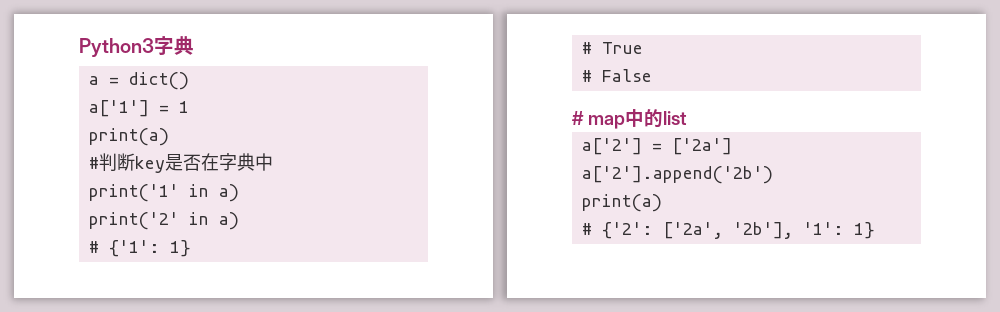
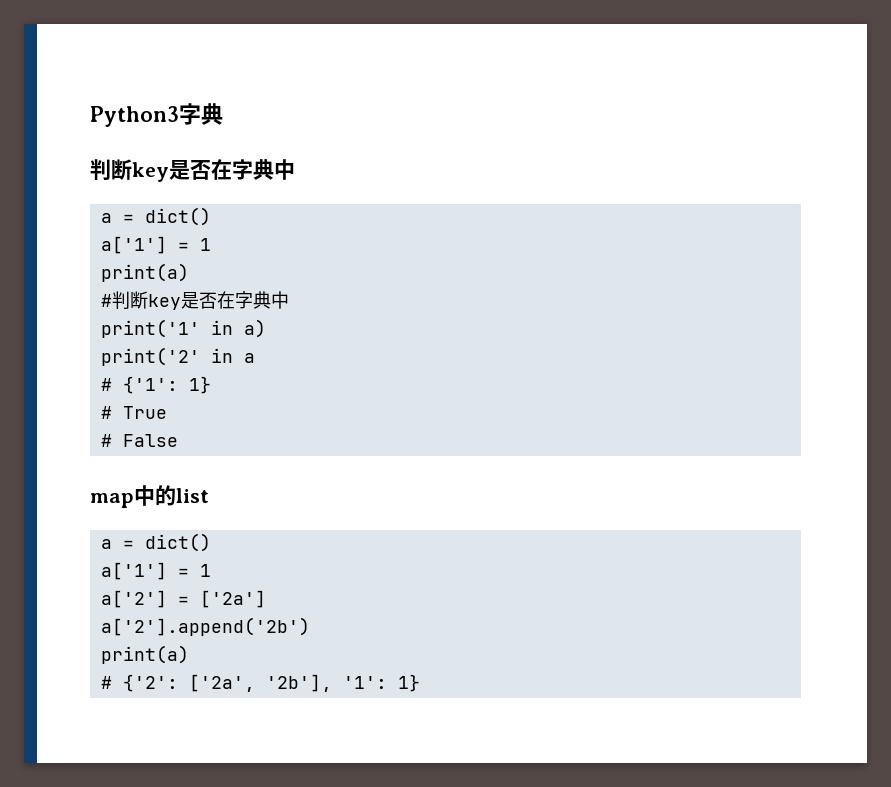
  Python3字典
+ 判断key是否在字典中
- print('2' in a)
+ print('2' in a
- # map中的list
+ map中的list
+ a = dict()
+ a['1'] = 1

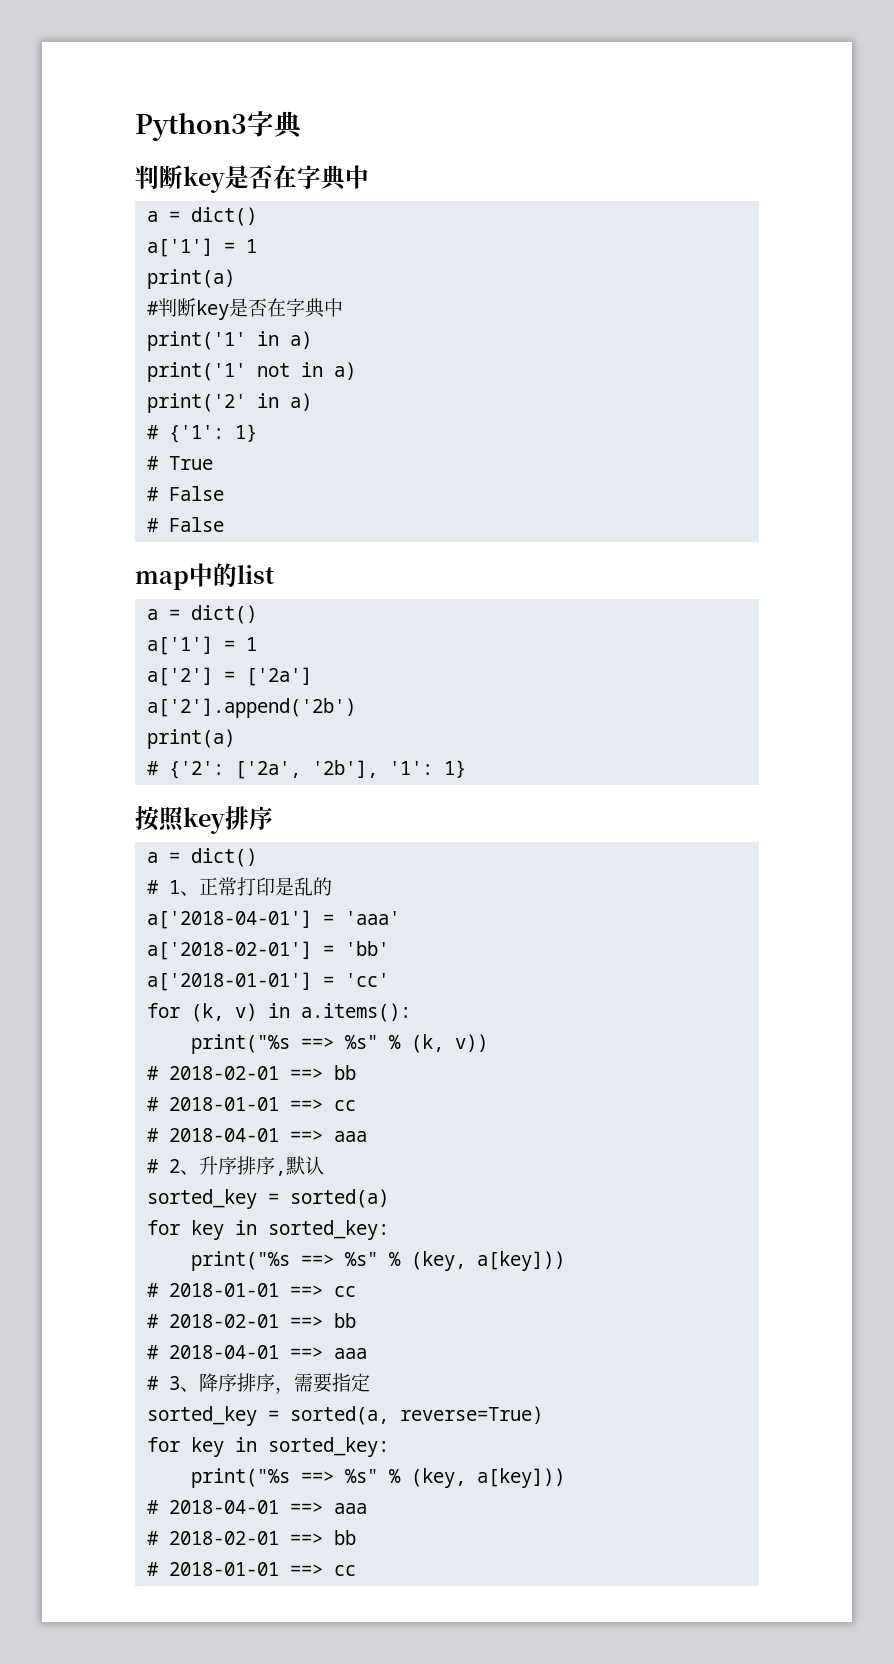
+ print('1' not in a)
- print('2' in a
+ print('2' in a)
  # True
+ # False
+ 按照key排序
+ a = dict()
+ # 1、正常打印是乱的
+ a['2018-04-01'] = 'aaa'
+ a['2018-02-01'] = 'bb'
+ a['2018-01-01'] = 'cc'
+ for (k, v) in a.items():
+ print("%s ==> %s" % (k, v))
+ # 2018-02-01 ==> bb
+ # 2018-01-01 ==> cc
+ # 2018-04-01 ==> aaa
+ # 2、升序排序,默认
+ sorted_key = sorted(a)
+ for key in sorted_key:
+ print("%s ==> %s" % (key, a[key]))
+ # 2018-01-01 ==> cc
+ # 2018-02-01 ==> bb
+ # 2018-04-01 ==> aaa
+ # 3、降序排序，需要指定
+ sorted_key = sorted(a, reverse=True)
+ for key in sorted_key:
+ print("%s ==> %s" % (key, a[key]))
+ # 2018-04-01 ==> aaa
+ # 2018-02-01 ==> bb
+ # 2018-01-01 ==> cc

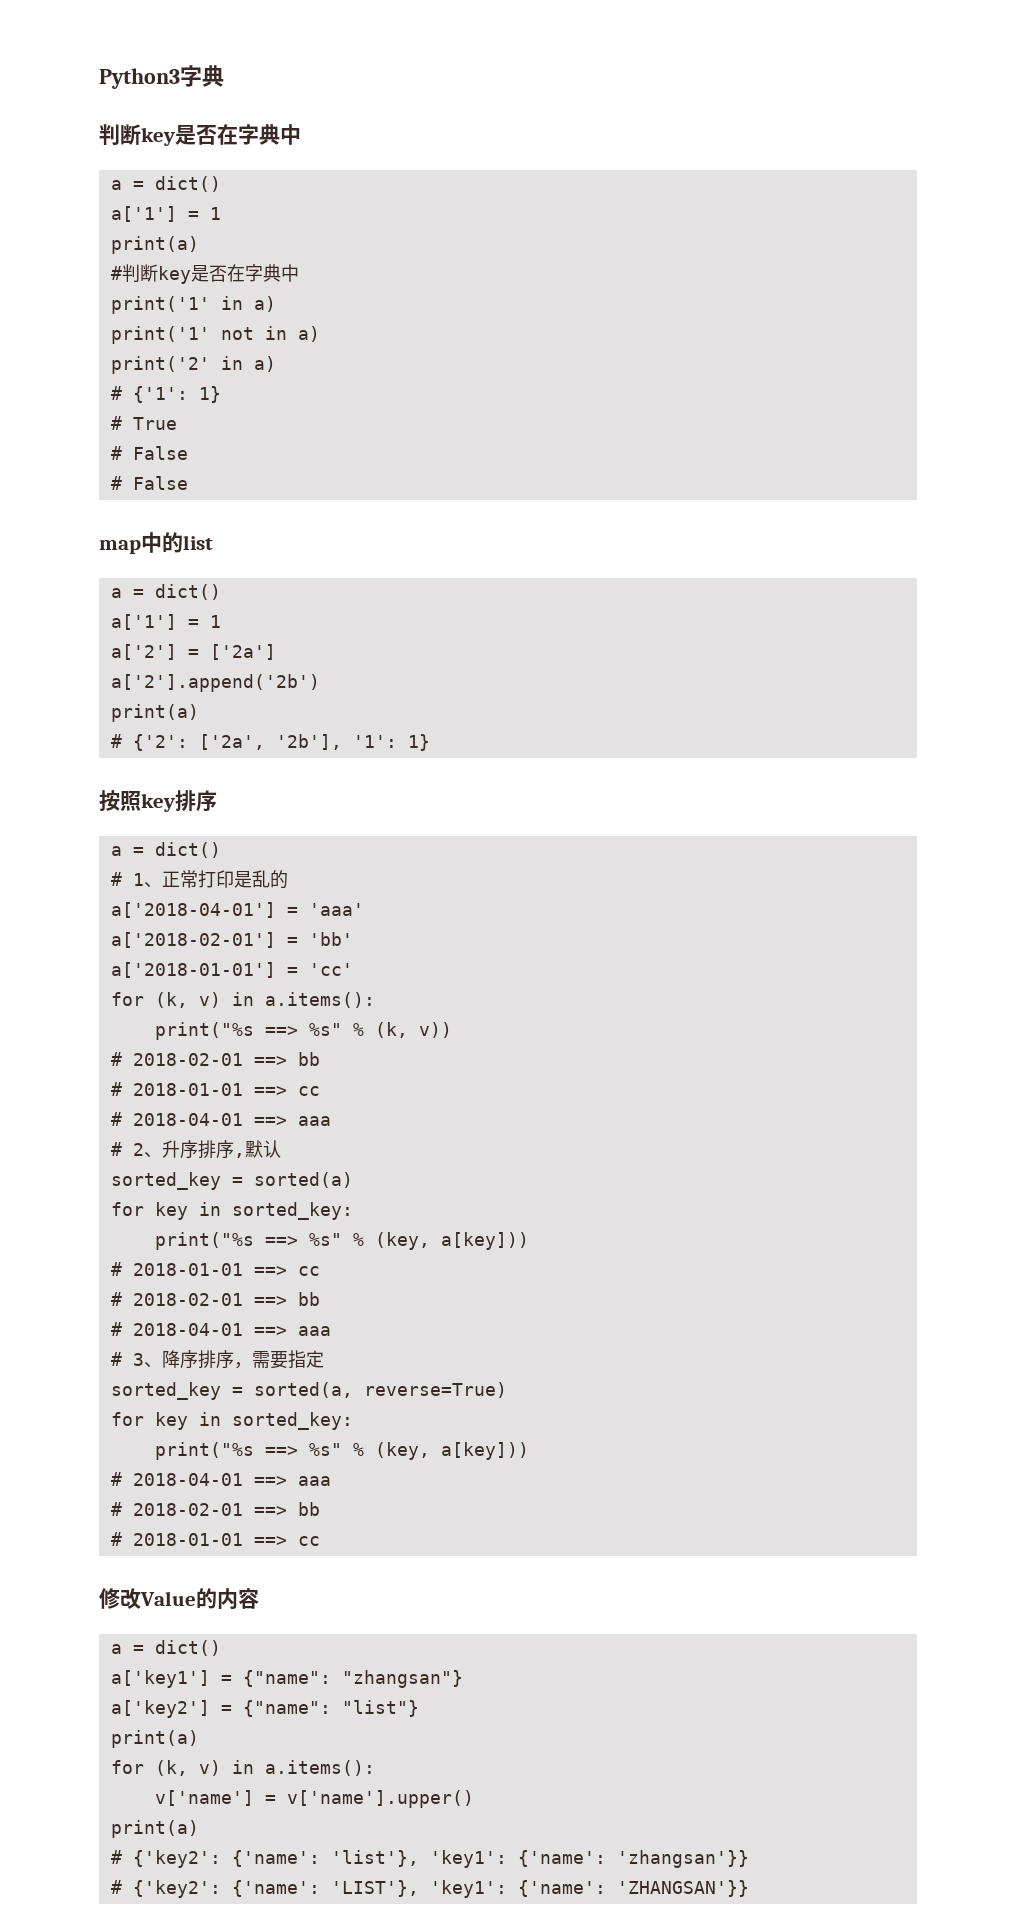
+ 修改Value的内容
+ a = dict()
+ a['key1'] = {"name": "zhangsan"}
+ a['key2'] = {"name": "list"}
+ print(a)
+ for (k, v) in a.items():
+ v['name'] = v['name'].upper()
+ print(a)
+ # {'key2': {'name': 'list'}, 'key1': {'name': 'zhangsan'}}
+ # {'key2': {'name': 'LIST'}, 'key1': {'name': 'ZHANGSAN'}}

